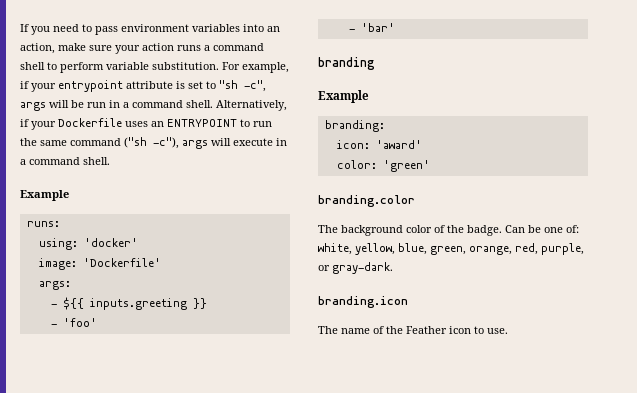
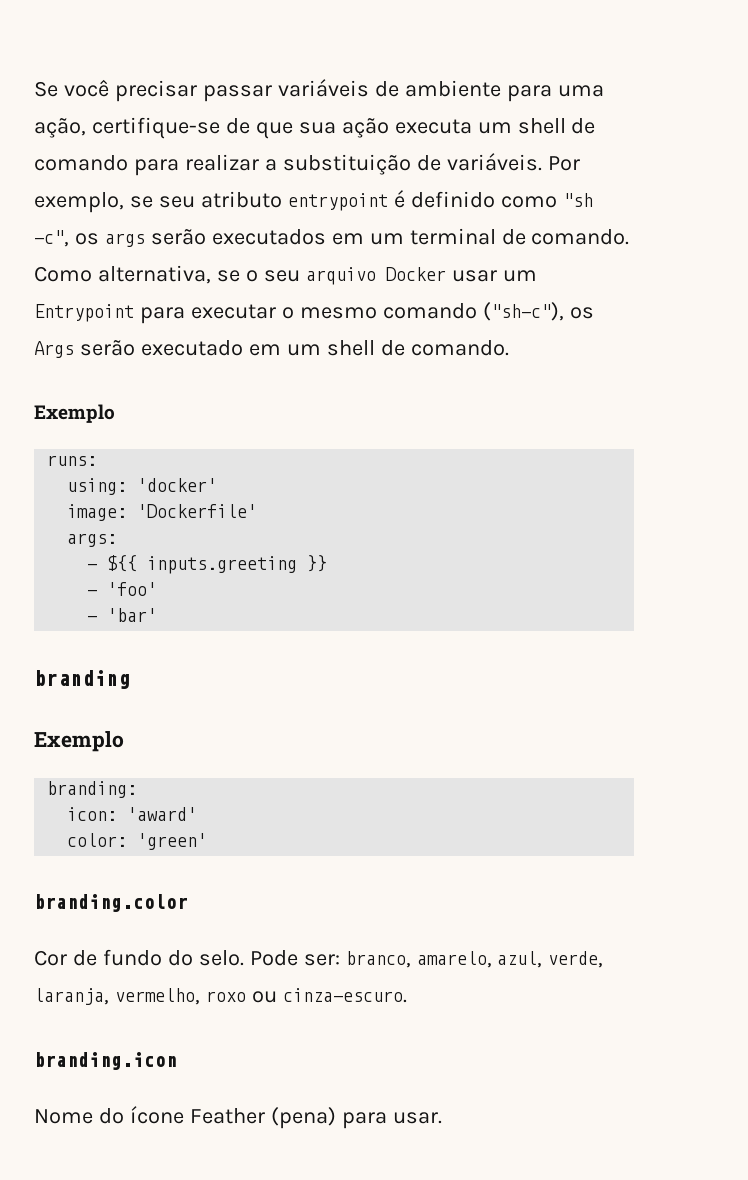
- If you need to pass environment variables into an action, make sure your action runs a command shell to perform variable substitution. For example, if your entrypoint attribute is set to "sh -c", args will be run in a command shell. Alternatively, if your Dockerfile uses an ENTRYPOINT to run the same command ("sh -c"), args will execute in a command shell.
- Example
+ Se você precisar passar variáveis de ambiente para uma ação, certifique-se de que sua ação executa um shell de comando para realizar a substituição de variáveis. Por exemplo, se seu atributo entrypoint é definido como "sh -c", os args serão executados em um terminal de comando. Como alternativa, se o seu arquivo Docker usar um Entrypoint para executar o mesmo comando ("sh-c"), os Args serão executado em um shell de comando.
+ Exemplo
  branding
- Example
+ Exemplo
- The background color of the badge. Can be one of: white, yellow, blue, green, orange, red, purple, or gray-dark.
+ Cor de fundo do selo. Pode ser: branco, amarelo, azul, verde, laranja, vermelho, roxo ou cinza-escuro.
  branding.icon
- The name of the Feather icon to use.
+ Nome do ícone Feather (pena) para usar.

